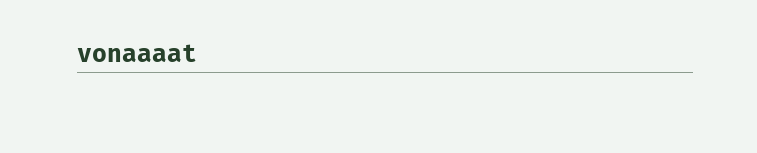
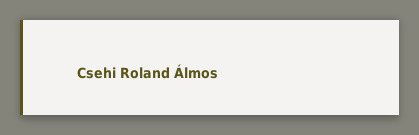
- vonaaaat
+ Csehi Roland Álmos

